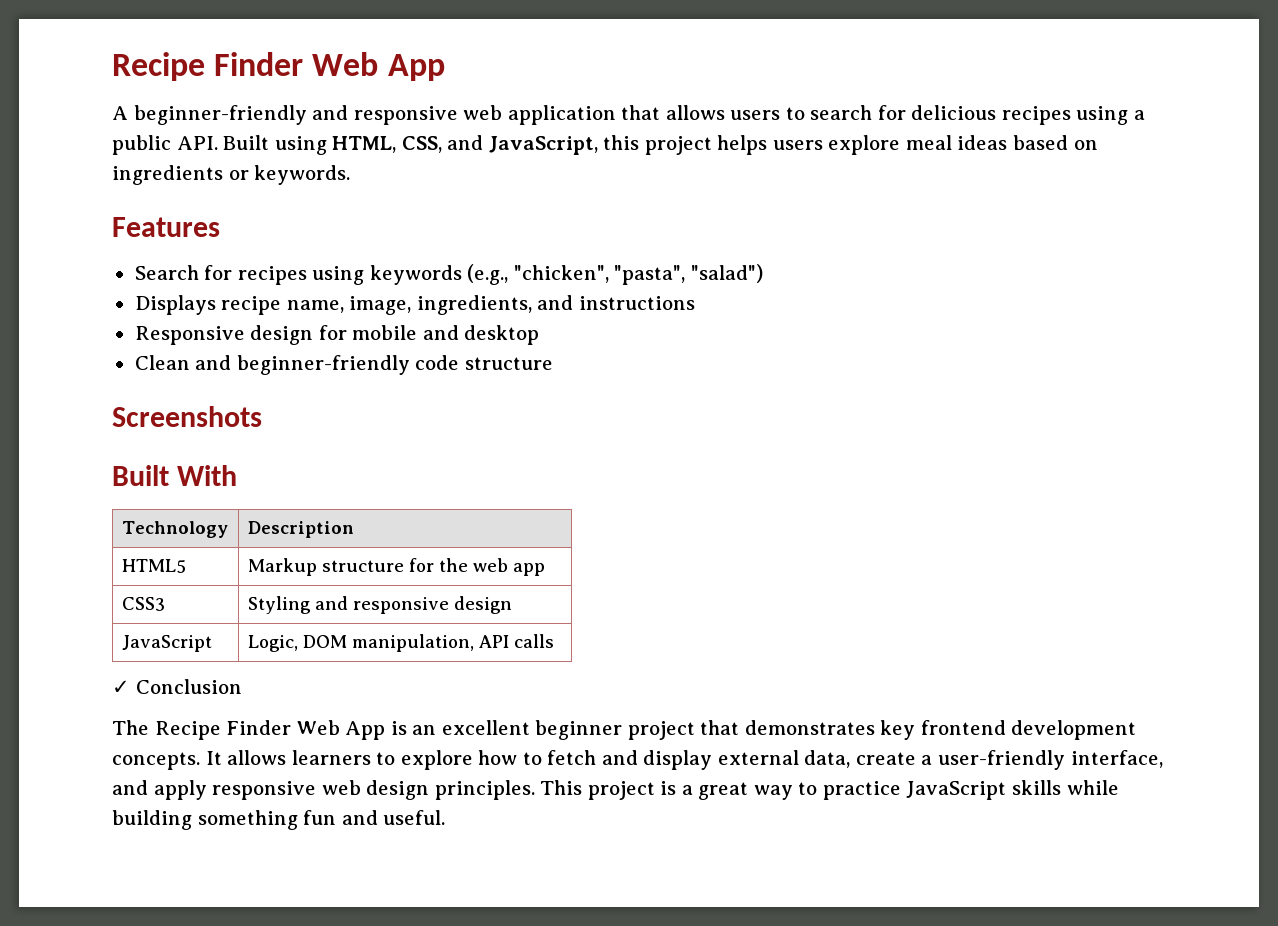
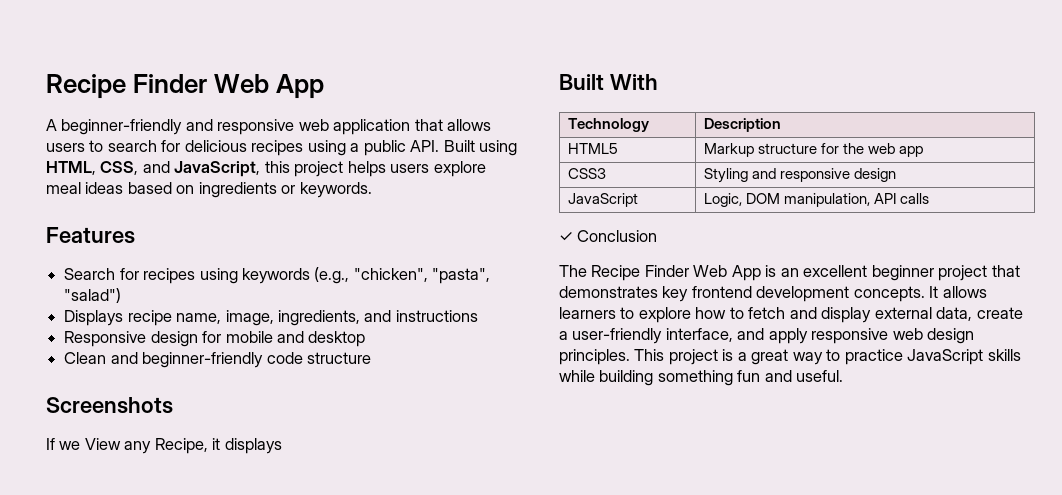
+ If we View any Recipe, it displays

